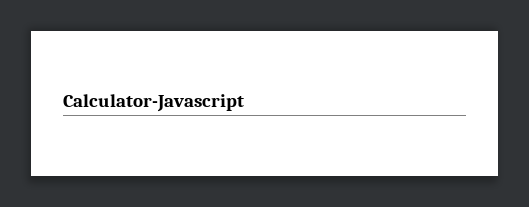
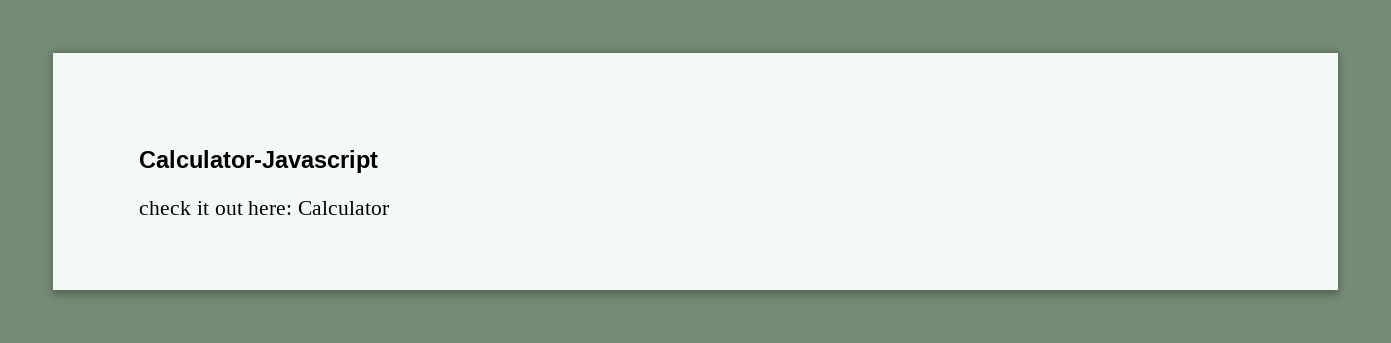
+ check it out here: Calculator

